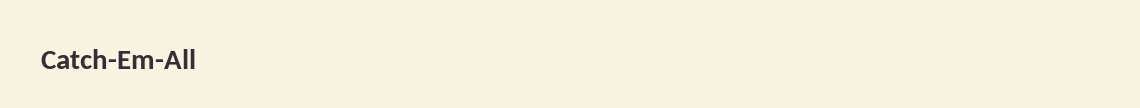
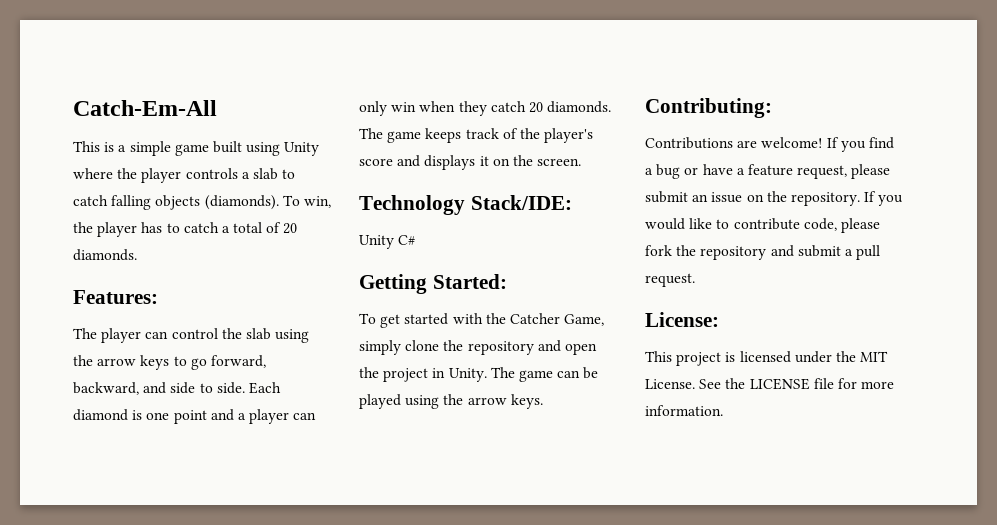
+ This is a simple game built using Unity where the player controls a slab to catch falling objects (diamonds). To win, the player has to catch a total of 20 diamonds.
+ Features:
+ The player can control the slab using the arrow keys to go forward, backward, and side to side. Each diamond is one point and a player can only win when they catch 20 diamonds. The game keeps track of the player's score and displays it on the screen.
+ Technology Stack/IDE:
+ Unity C#
+ Getting Started:
+ To get started with the Catcher Game, simply clone the repository and open the project in Unity. The game can be played using the arrow keys.
+ Contributing:
+ Contributions are welcome! If you find a bug or have a feature request, please submit an issue on the repository. If you would like to contribute code, please fork the repository and submit a pull request.
+ License:
+ This project is licensed under the MIT License. See the LICENSE file for more information.

